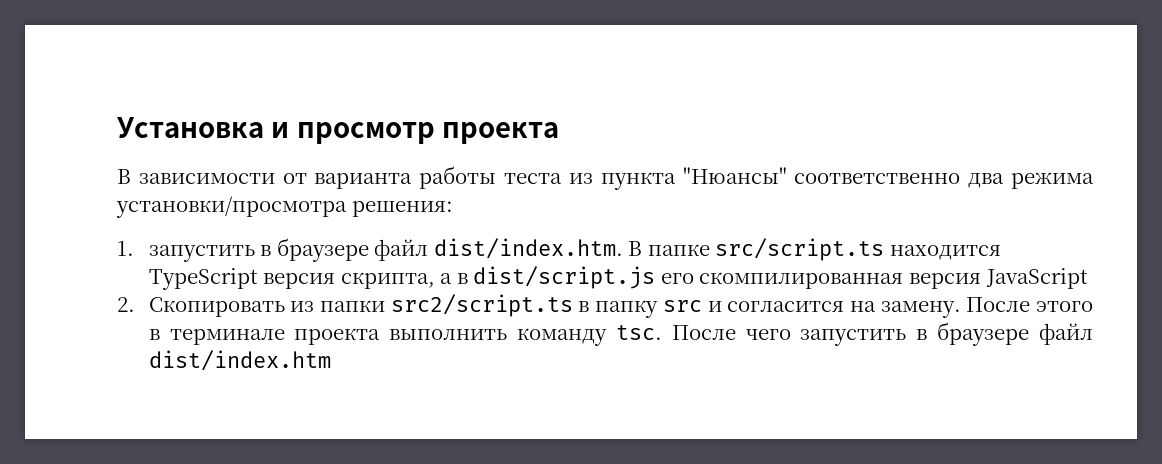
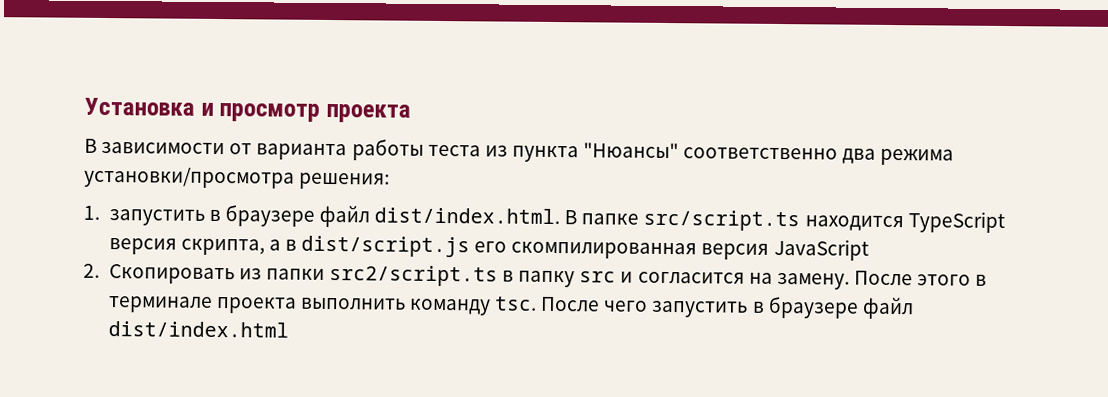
- 1. запустить в браузере файл dist/index.htm. В папке src/script.ts находится TypeScript версия скрипта, а в dist/script.js его скомпилированная версия JavaScript
+ 1. запустить в браузере файл dist/index.html. В папке src/script.ts находится TypeScript версия скрипта, а в dist/script.js его скомпилированная версия JavaScript
- После чего запустить в браузере файл dist/index.htm
+ После чего запустить в браузере файл dist/index.html

